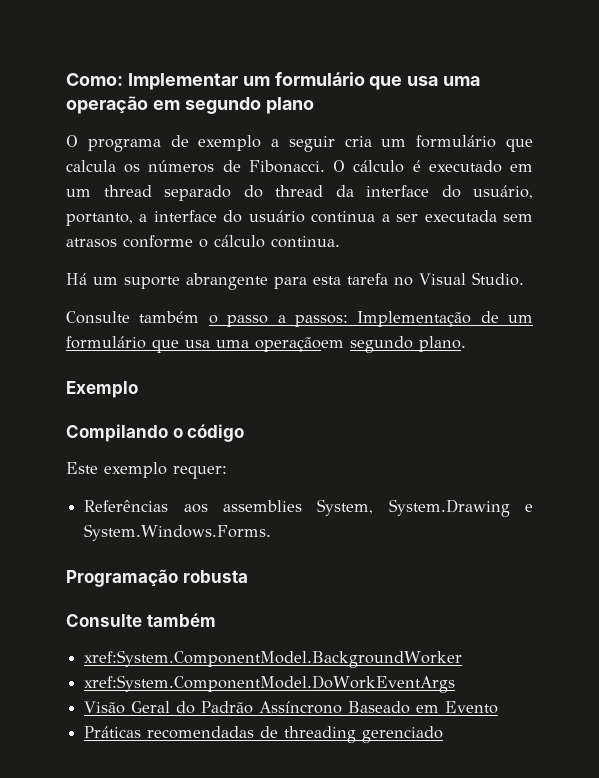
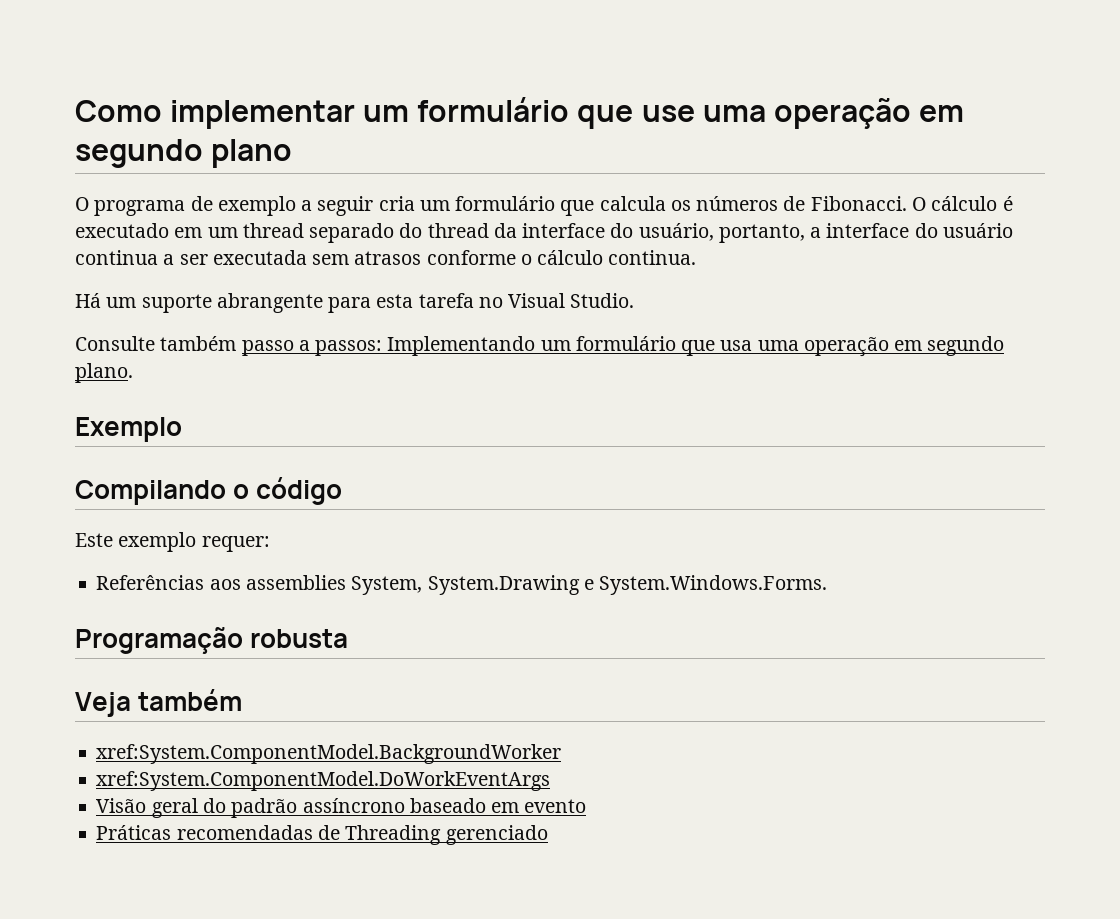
- Como: Implementar um formulário que usa uma operação em segundo plano
+ Como implementar um formulário que use uma operação em segundo plano
- Consulte também o passo a passos: Implementação de um formulário que usa uma operaçãoem segundo plano.
+ Consulte também passo a passos: Implementando um formulário que usa uma operação em segundo plano.
  Programação robusta
- Consulte também
+ Veja também
- Visão Geral do Padrão Assíncrono Baseado em Evento
+ Visão geral do padrão assíncrono baseado em evento
- Práticas recomendadas de threading gerenciado
+ Práticas recomendadas de Threading gerenciado

